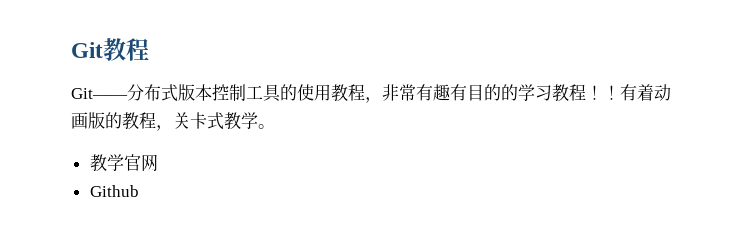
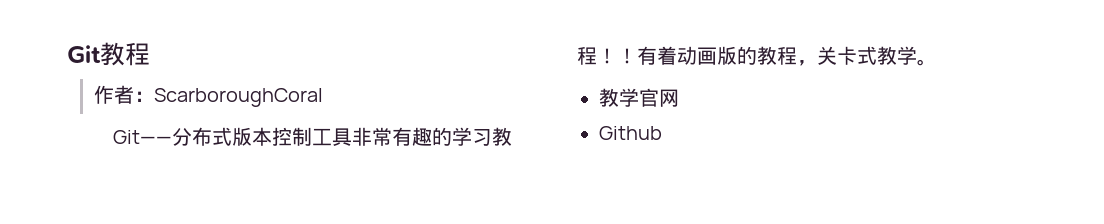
+ 作者：ScarboroughCoral
- Git——分布式版本控制工具的使用教程，非常有趣有目的的学习教程！
+ Git——分布式版本控制工具非常有趣的学习教程！

